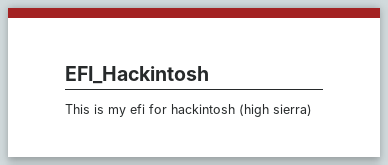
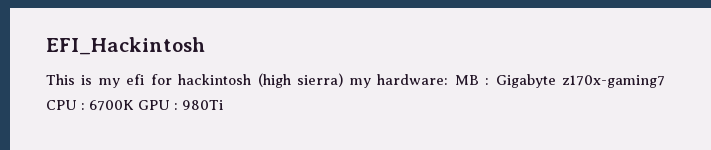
- This is my efi for hackintosh (high sierra)
+ This is my efi for hackintosh (high sierra) my hardware: MB : Gigabyte z170x-gaming7 CPU : 6700K GPU : 980Ti

